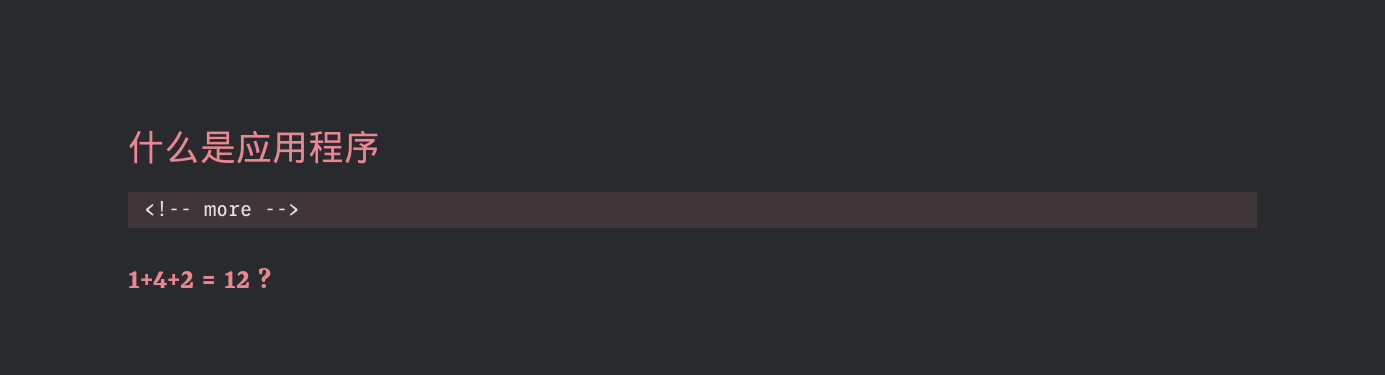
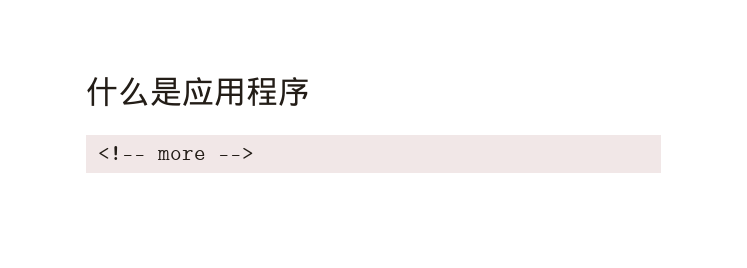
- 1+4+2 = 12 ?

